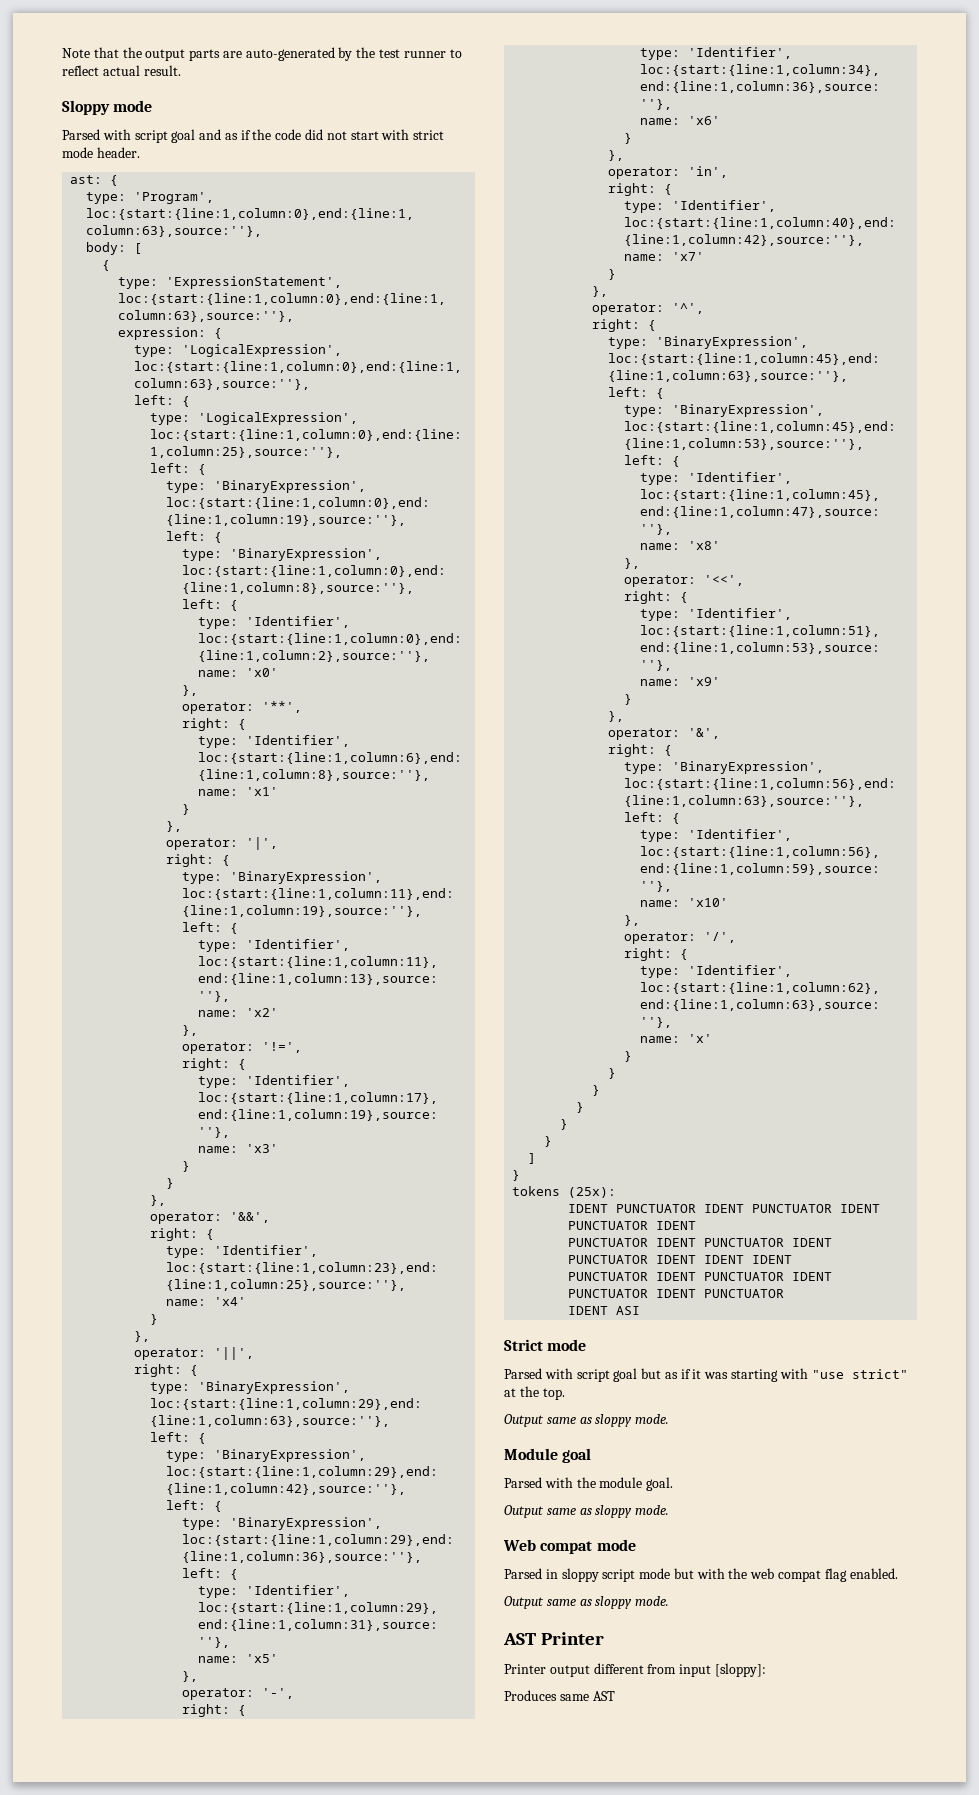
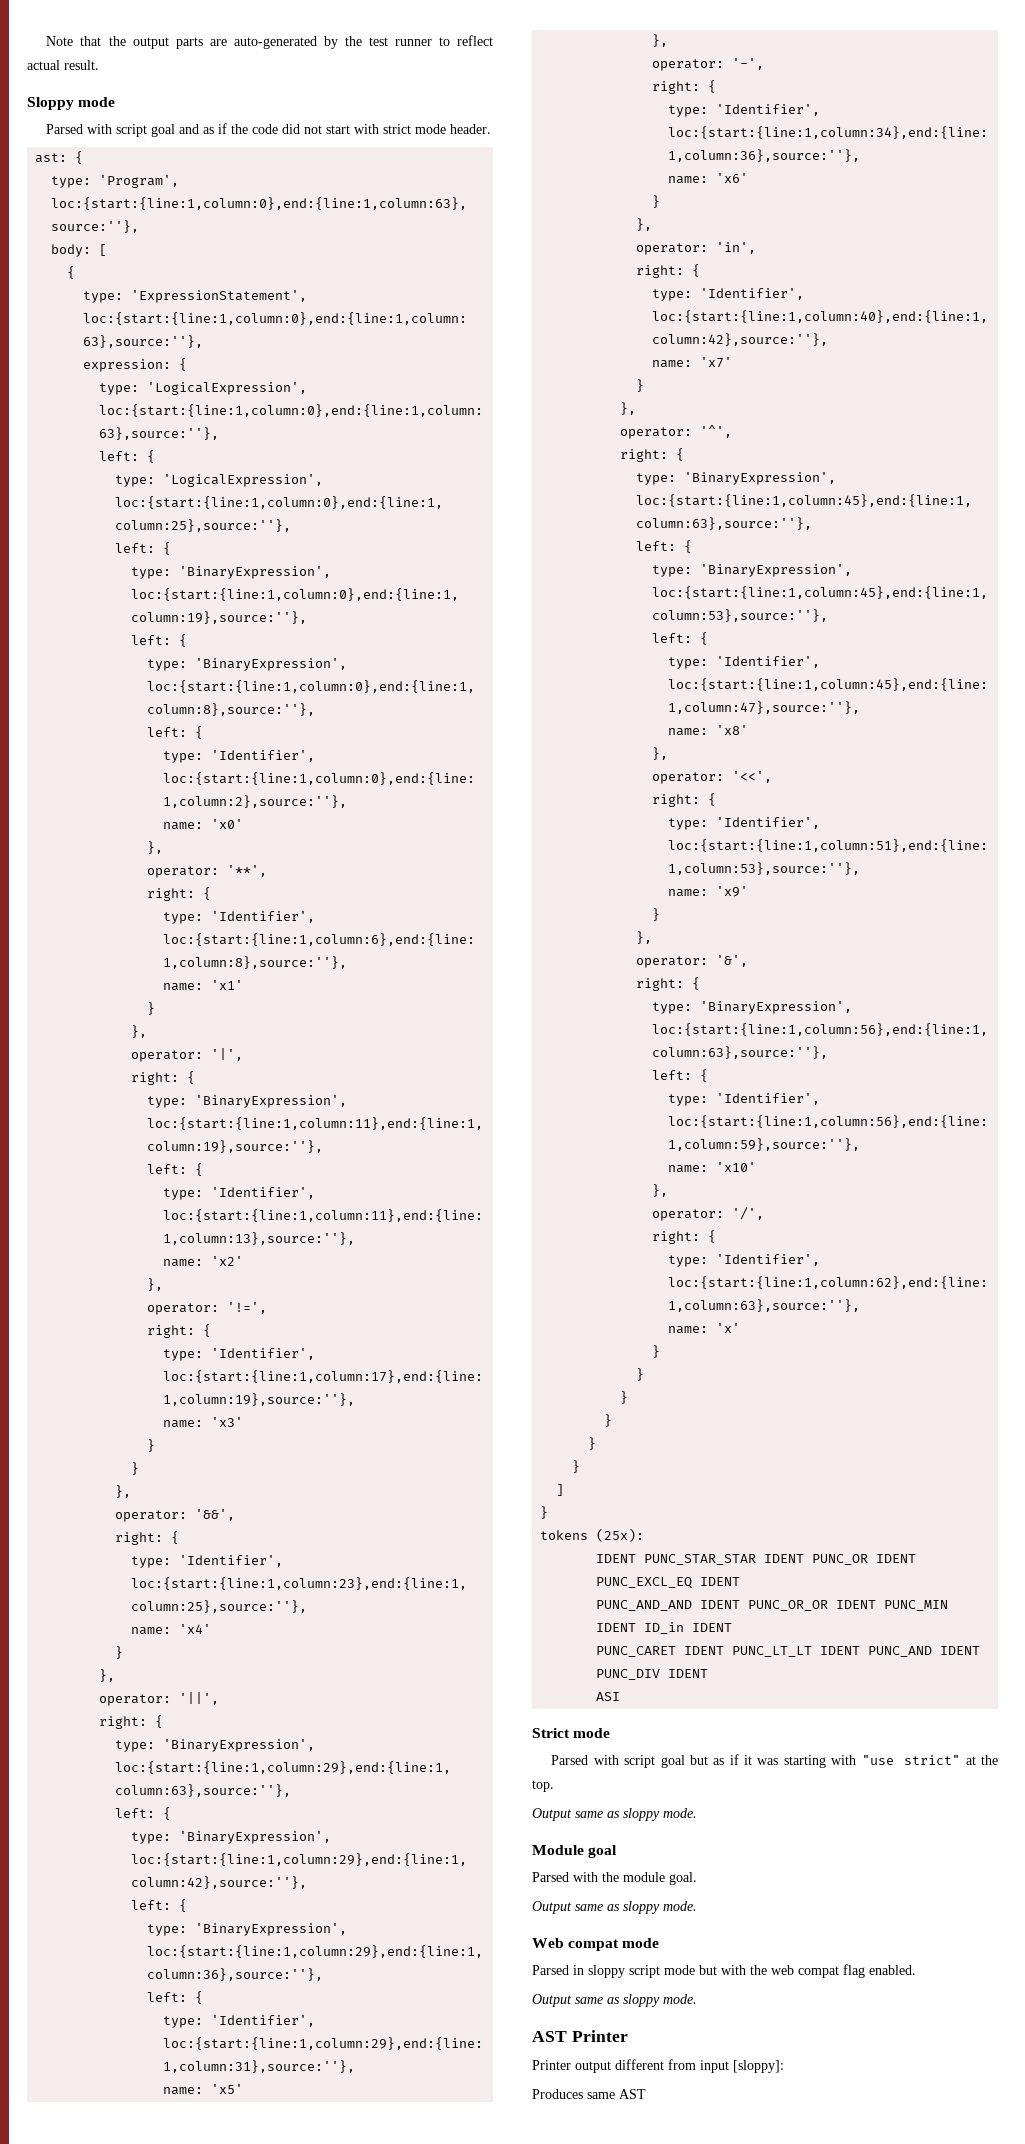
- IDENT PUNCTUATOR IDENT PUNCTUATOR IDENT PUNCTUATOR IDENT
- PUNCTUATOR IDENT PUNCTUATOR IDENT PUNCTUATOR IDENT IDENT IDENT
- PUNCTUATOR IDENT PUNCTUATOR IDENT PUNCTUATOR IDENT PUNCTUATOR
- IDENT ASI
+ IDENT PUNC_STAR_STAR IDENT PUNC_OR IDENT PUNC_EXCL_EQ IDENT
+ PUNC_AND_AND IDENT PUNC_OR_OR IDENT PUNC_MIN IDENT ID_in IDENT
+ PUNC_CARET IDENT PUNC_LT_LT IDENT PUNC_AND IDENT PUNC_DIV IDENT
+ ASI

